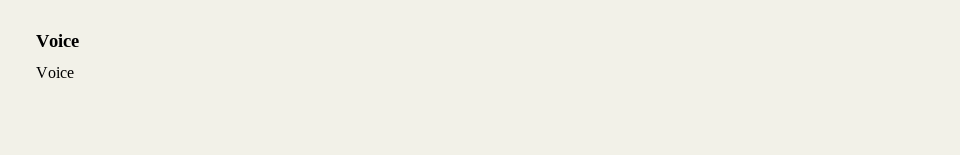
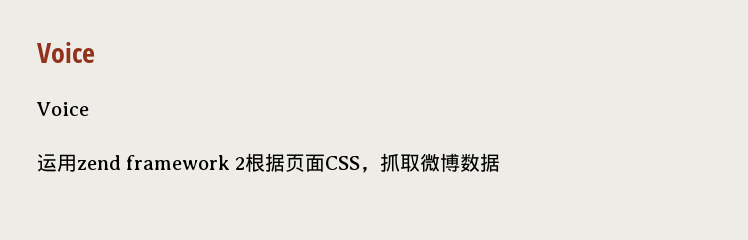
+ 运用zend framework 2根据页面CSS，抓取微博数据

